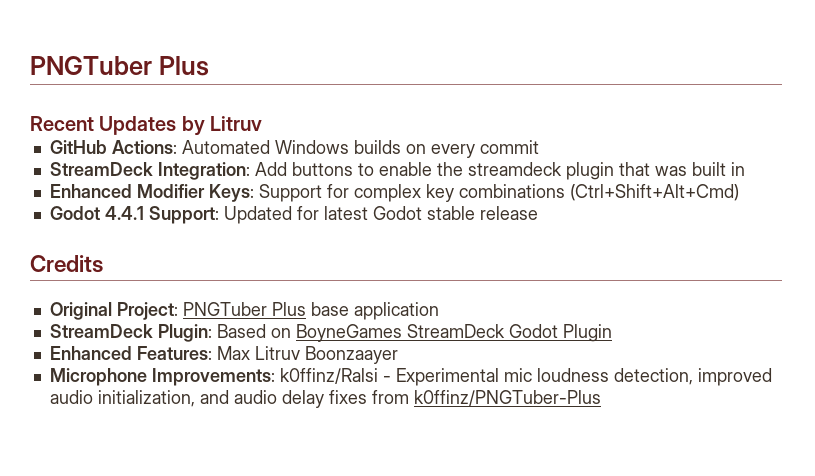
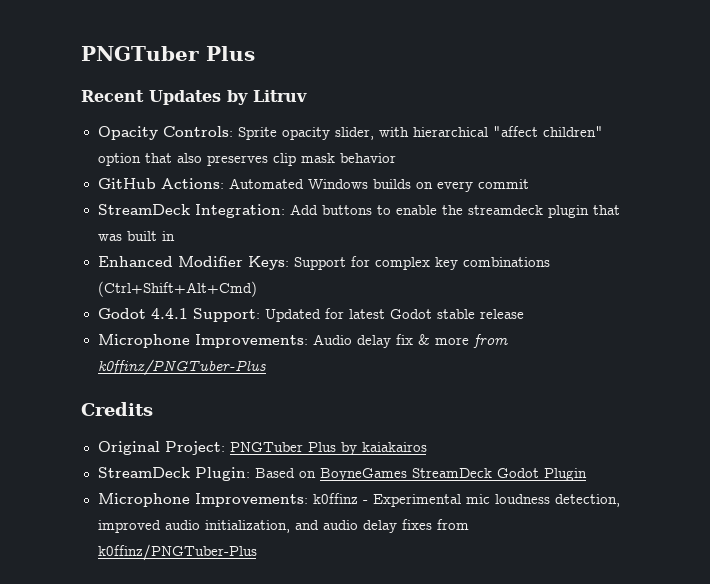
+ Opacity Controls: Sprite opacity slider, with hierarchical "affect children" option that also preserves clip mask behavior
+ Microphone Improvements: Audio delay fix & more from k0ffinz/PNGTuber-Plus
- Original Project: PNGTuber Plus base application
+ Original Project: PNGTuber Plus by kaiakairos
- Enhanced Features: Max Litruv Boonzaayer
- Microphone Improvements: k0ffinz/Ralsi - Experimental mic loudness detection, improved audio initialization, and audio delay fixes from k0ffinz/PNGTuber-Plus
+ Microphone Improvements: k0ffinz - Experimental mic loudness detection, improved audio initialization, and audio delay fixes from k0ffinz/PNGTuber-Plus

